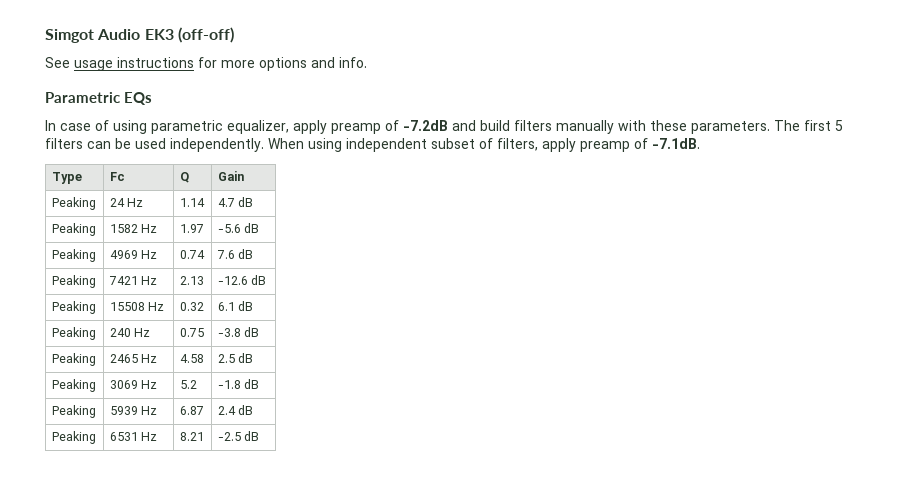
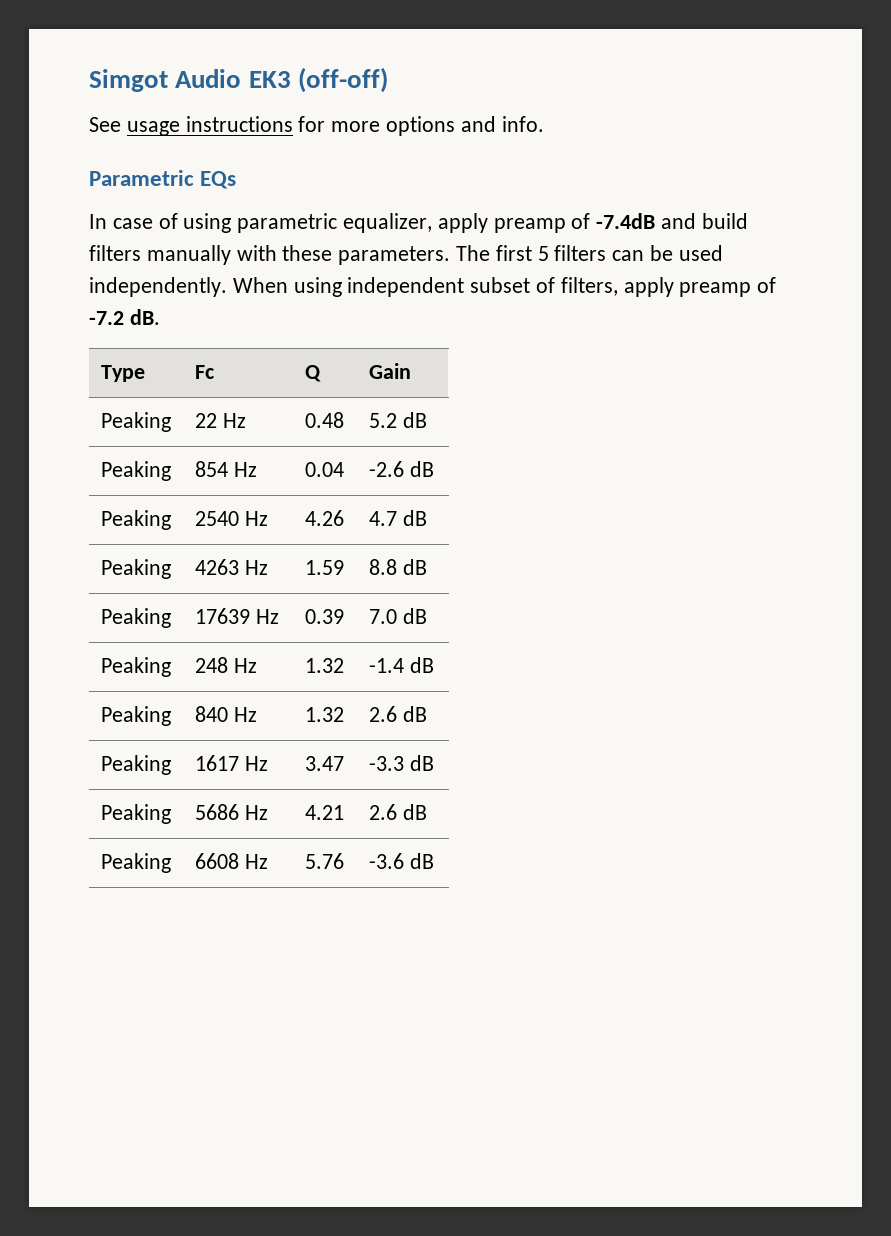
- In case of using parametric equalizer, apply preamp of -7.2dB and build filters manually with these parameters.
+ In case of using parametric equalizer, apply preamp of -7.4dB and build filters manually with these parameters.
- When using independent subset of filters, apply preamp of -7.1dB.
+ When using independent subset of filters, apply preamp of -7.2 dB.
- Peaking | 24 Hz | 1.14 | 4.7 dB
+ Peaking | 22 Hz | 0.48 | 5.2 dB
+ Peaking | 854 Hz | 0.04 | -2.6 dB
+ Peaking | 2540 Hz | 4.26 | 4.7 dB
- Peaking | 1582 Hz | 1.97 | -5.6 dB
- Peaking | 4969 Hz | 0.74 | 7.6 dB
- Peaking | 7421 Hz | 2.13 | -12.6 dB
- Peaking | 15508 Hz | 0.32 | 6.1 dB
- Peaking | 240 Hz | 0.75 | -3.8 dB
- Peaking | 2465 Hz | 4.58 | 2.5 dB
- Peaking | 3069 Hz | 5.2 | -1.8 dB
- Peaking | 5939 Hz | 6.87 | 2.4 dB
- Peaking | 6531 Hz | 8.21 | -2.5 dB
+ Peaking | 4263 Hz | 1.59 | 8.8 dB
+ Peaking | 17639 Hz | 0.39 | 7.0 dB
+ Peaking | 248 Hz | 1.32 | -1.4 dB
+ Peaking | 840 Hz | 1.32 | 2.6 dB
+ Peaking | 1617 Hz | 3.47 | -3.3 dB
+ Peaking | 5686 Hz | 4.21 | 2.6 dB
+ Peaking | 6608 Hz | 5.76 | -3.6 dB

